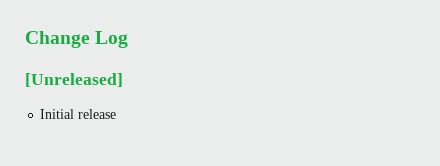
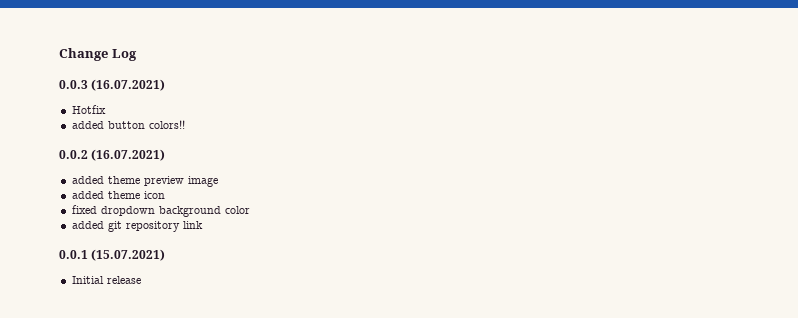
- [Unreleased]
+ 0.0.3 (16.07.2021)
+ Hotfix
+ added button colors!!
+ 0.0.2 (16.07.2021)
+ added theme preview image
+ added theme icon
+ fixed dropdown background color
+ added git repository link
+ 0.0.1 (15.07.2021)

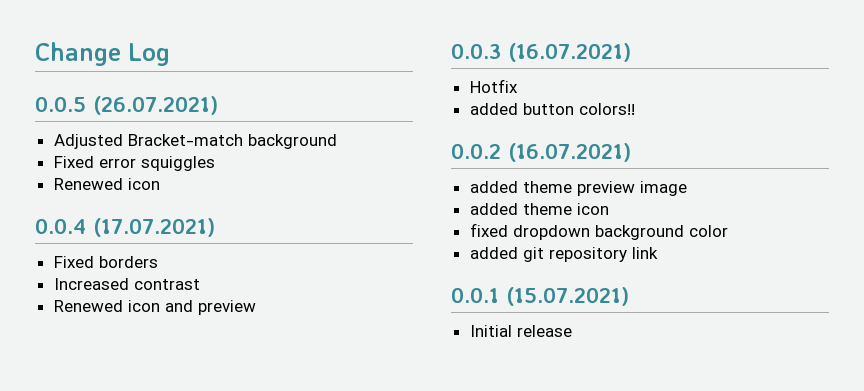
+ 0.0.5 (26.07.2021)
+ Adjusted Bracket-match background
+ Fixed error squiggles
+ Renewed icon
+ 0.0.4 (17.07.2021)
+ Fixed borders
+ Increased contrast
+ Renewed icon and preview

